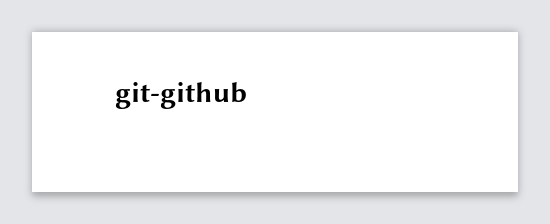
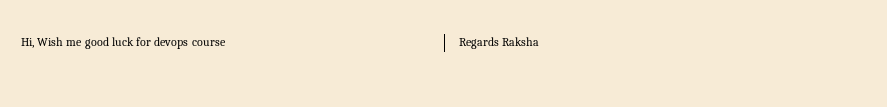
- git-github
+ Hi, Wish me good luck for devops course
+ Regards Raksha

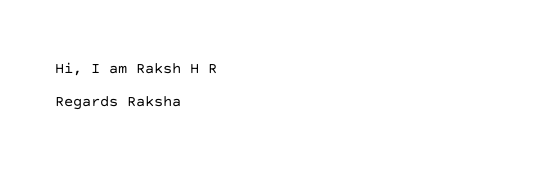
- Hi, Wish me good luck for devops course
+ Hi, I am Raksh H R

